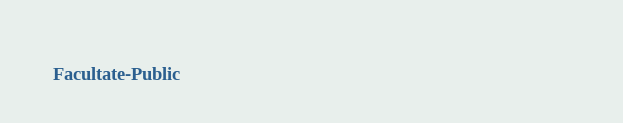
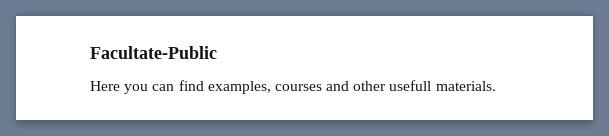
+ Here you can find examples, courses and other usefull materials.

